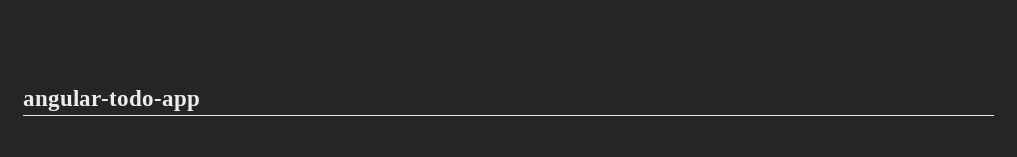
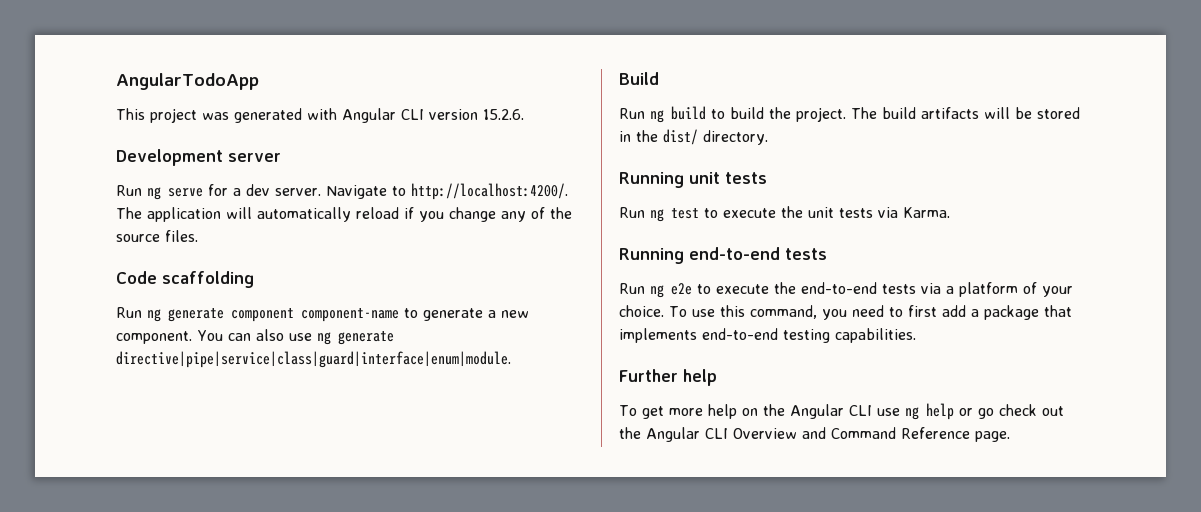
- angular-todo-app
+ AngularTodoApp
+ This project was generated with Angular CLI version 15.2.6.
+ Development server
+ Run ng serve for a dev server. Navigate to http://localhost:4200/. The application will automatically reload if you change any of the source files.
+ Code scaffolding
+ Run ng generate component component-name to generate a new component. You can also use ng generate directive|pipe|service|class|guard|interface|enum|module.
+ Build
+ Run ng build to build the project. The build artifacts will be stored in the dist/ directory.
+ Running unit tests
+ Run ng test to execute the unit tests via Karma.
+ Running end-to-end tests
+ Run ng e2e to execute the end-to-end tests via a platform of your choice. To use this command, you need to first add a package that implements end-to-end testing capabilities.
+ Further help
+ To get more help on the Angular CLI use ng help or go check out the Angular CLI Overview and Command Reference page.

